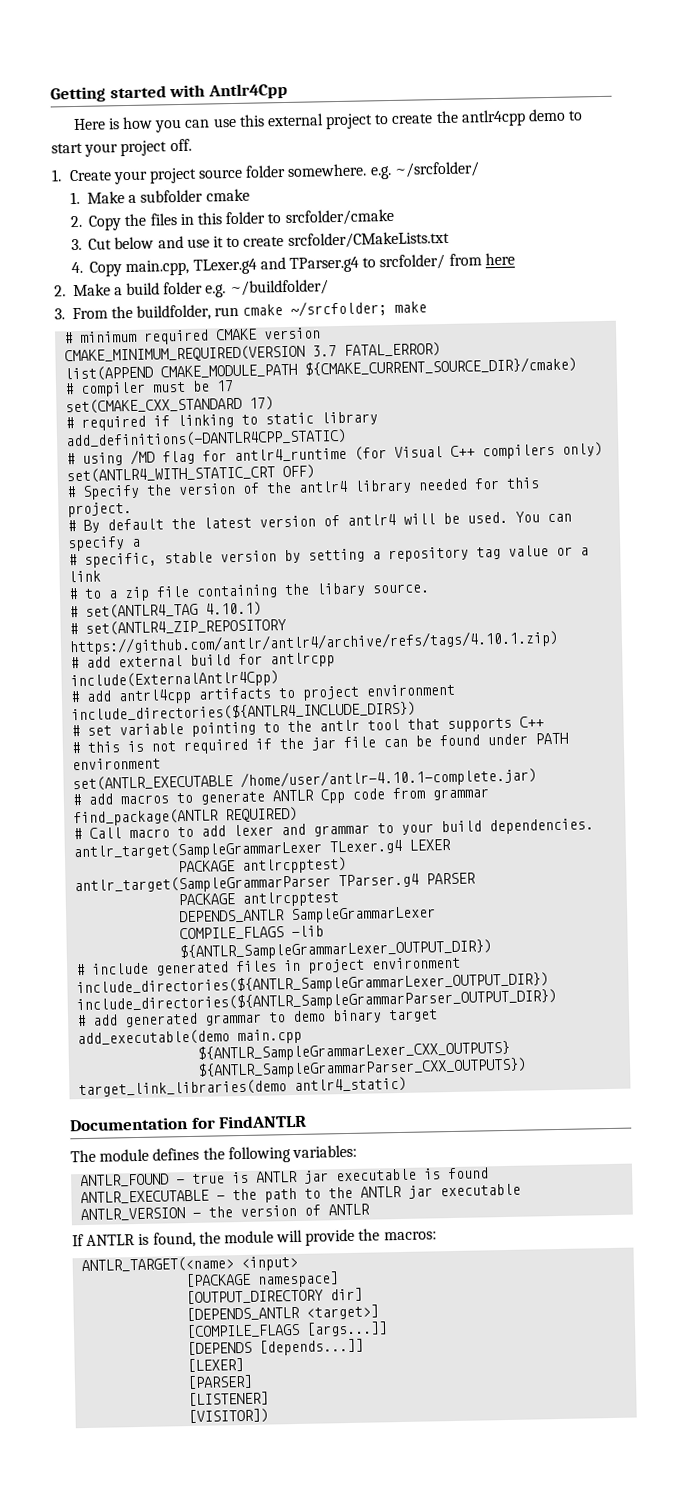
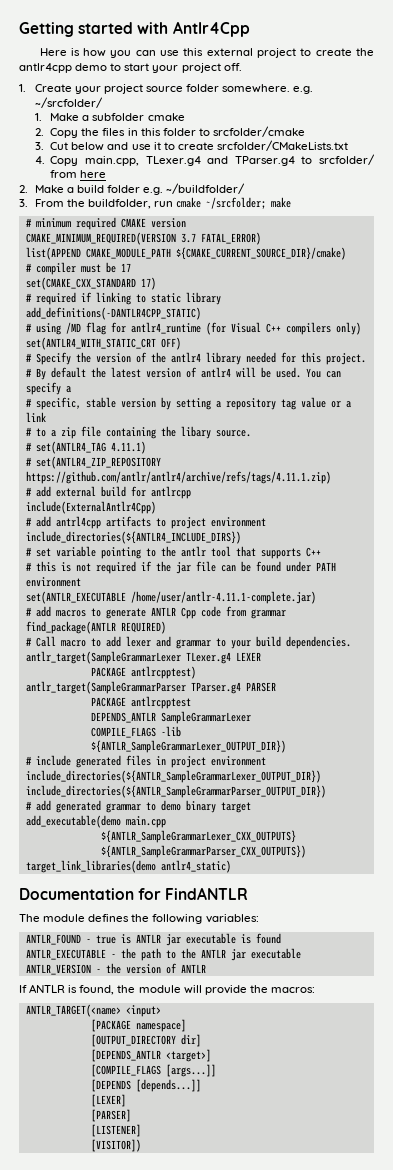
- # set(ANTLR4_TAG 4.10.1)
+ # set(ANTLR4_TAG 4.11.1)
- # set(ANTLR4_ZIP_REPOSITORY https://github.com/antlr/antlr4/archive/refs/tags/4.10.1.zip)
+ # set(ANTLR4_ZIP_REPOSITORY https://github.com/antlr/antlr4/archive/refs/tags/4.11.1.zip)
- set(ANTLR_EXECUTABLE /home/user/antlr-4.10.1-complete.jar)
+ set(ANTLR_EXECUTABLE /home/user/antlr-4.11.1-complete.jar)

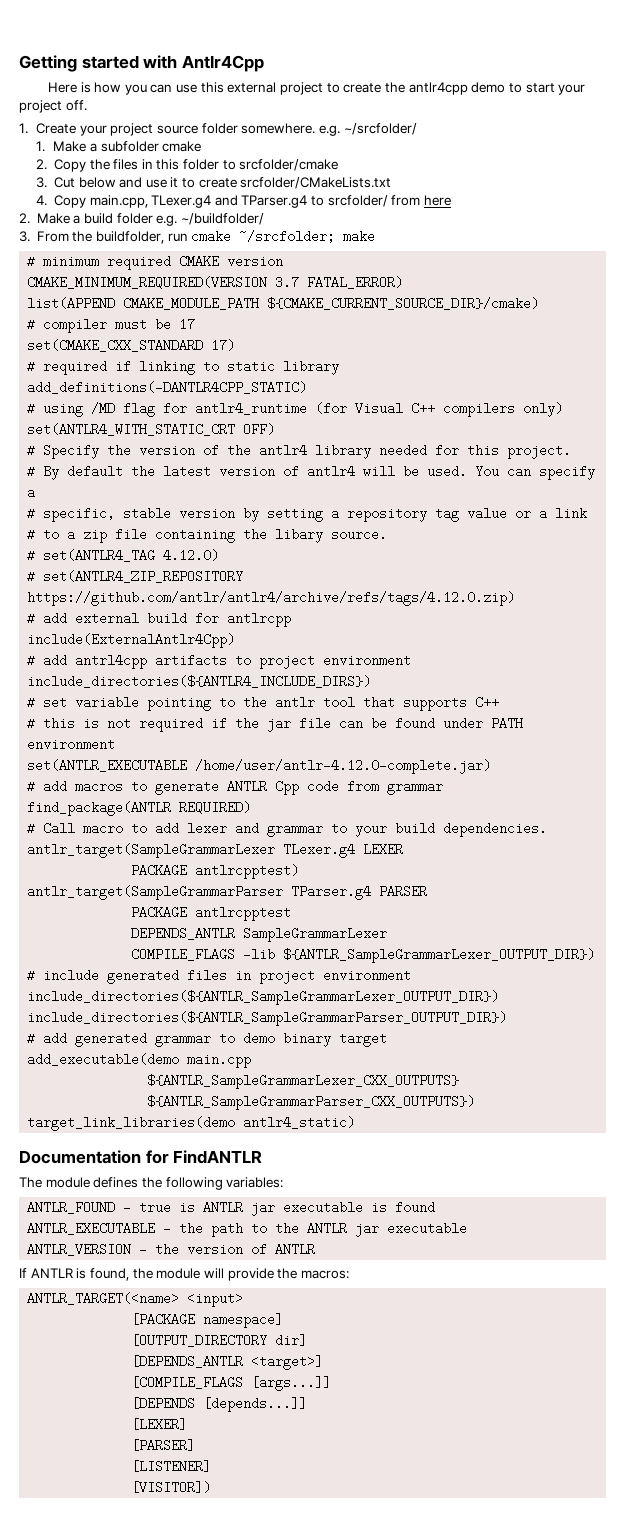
- # set(ANTLR4_TAG 4.11.1)
+ # set(ANTLR4_TAG 4.12.0)
- # set(ANTLR4_ZIP_REPOSITORY https://github.com/antlr/antlr4/archive/refs/tags/4.11.1.zip)
+ # set(ANTLR4_ZIP_REPOSITORY https://github.com/antlr/antlr4/archive/refs/tags/4.12.0.zip)
- set(ANTLR_EXECUTABLE /home/user/antlr-4.11.1-complete.jar)
+ set(ANTLR_EXECUTABLE /home/user/antlr-4.12.0-complete.jar)

